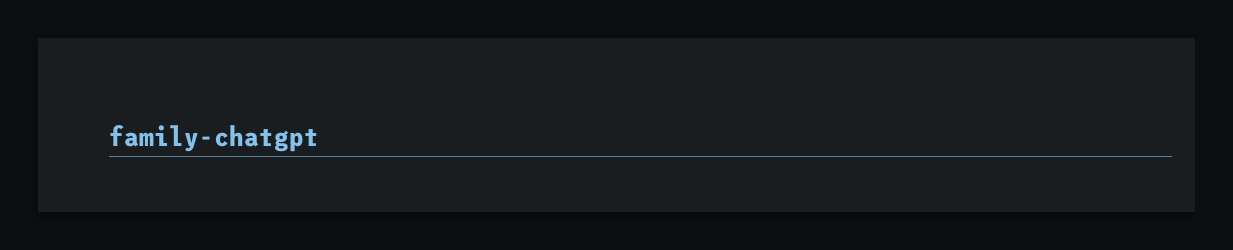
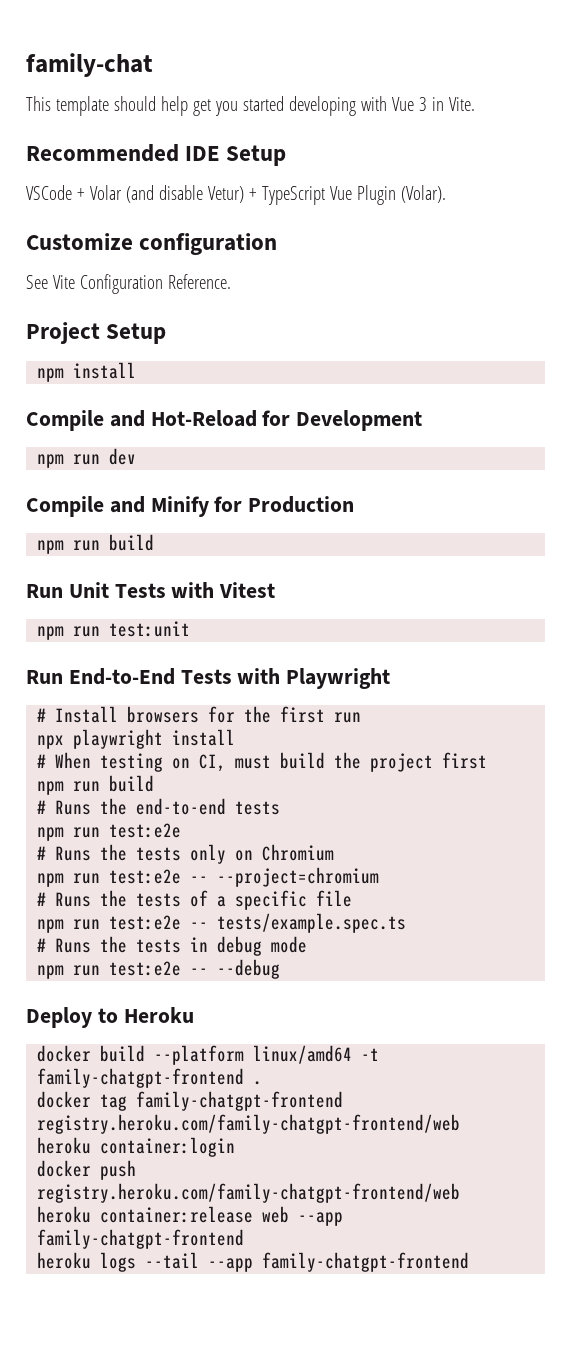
- family-chatgpt
+ family-chat
+ This template should help get you started developing with Vue 3 in Vite.
+ Recommended IDE Setup
+ VSCode + Volar (and disable Vetur) + TypeScript Vue Plugin (Volar).
+ Customize configuration
+ See Vite Configuration Reference.
+ Project Setup
+ npm install
+ Compile and Hot-Reload for Development
+ npm run dev
+ Compile and Minify for Production
+ npm run build
+ Run Unit Tests with Vitest
+ npm run test:unit
+ Run End-to-End Tests with Playwright
+ # Install browsers for the first run
+ npx playwright install
+ # When testing on CI, must build the project first
+ npm run build
+ # Runs the end-to-end tests
+ npm run test:e2e
+ # Runs the tests only on Chromium
+ npm run test:e2e -- --project=chromium
+ # Runs the tests of a specific file
+ npm run test:e2e -- tests/example.spec.ts
+ # Runs the tests in debug mode
+ npm run test:e2e -- --debug
+ Deploy to Heroku
+ docker build --platform linux/amd64 -t family-chatgpt-frontend .
+ docker tag family-chatgpt-frontend registry.heroku.com/family-chatgpt-frontend/web
+ heroku container:login
+ docker push registry.heroku.com/family-chatgpt-frontend/web
+ heroku container:release web --app family-chatgpt-frontend
+ heroku logs --tail --app family-chatgpt-frontend

